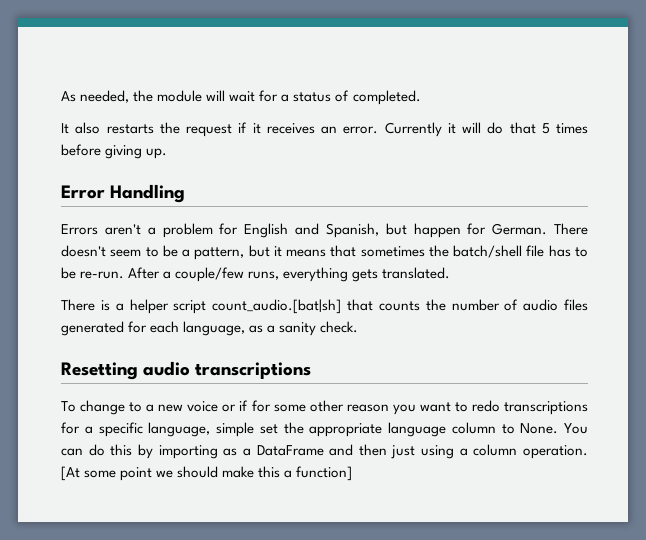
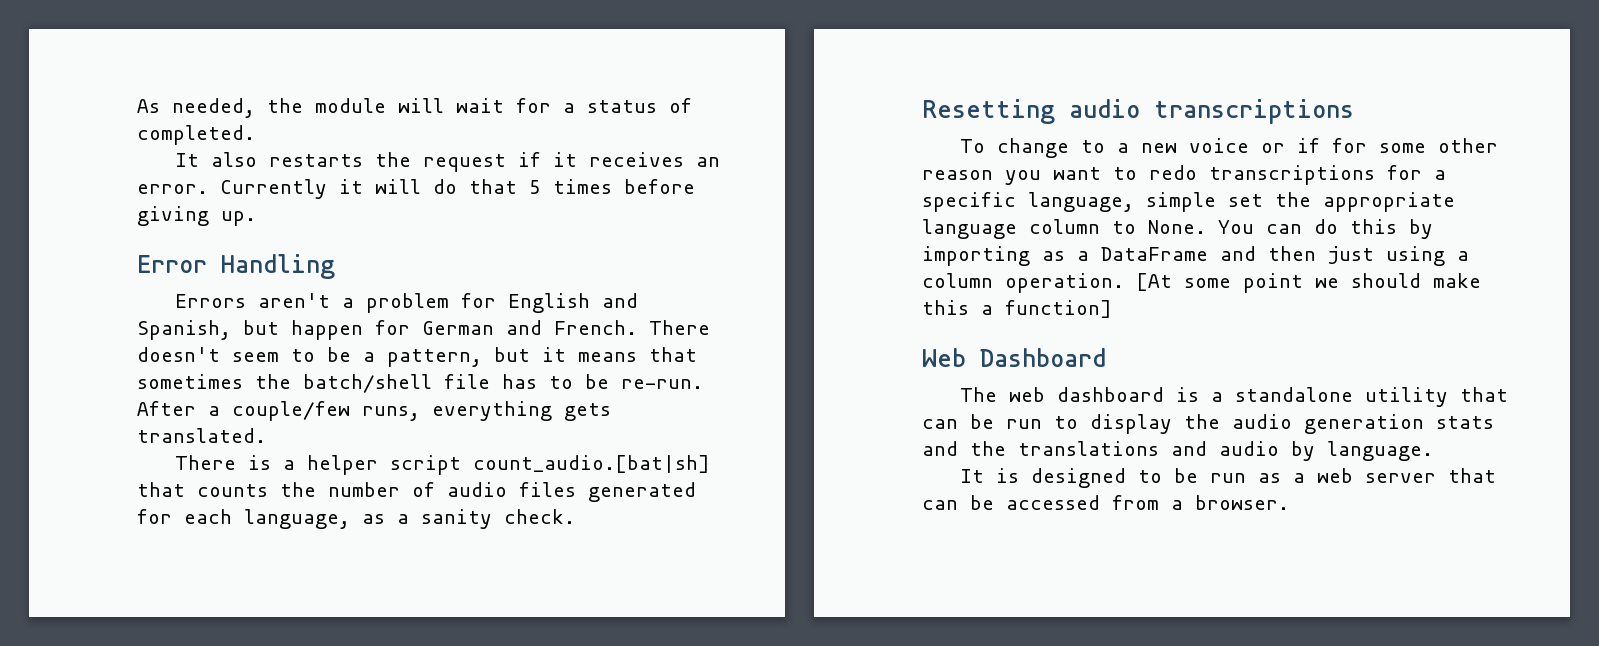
- Errors aren't a problem for English and Spanish, but happen for German.
+ Errors aren't a problem for English and Spanish, but happen for German and French.
+ Web Dashboard
+ The web dashboard is a standalone utility that can be run to display the audio generation stats and the translations and audio by language.
+ It is designed to be run as a web server that can be accessed from a browser.

